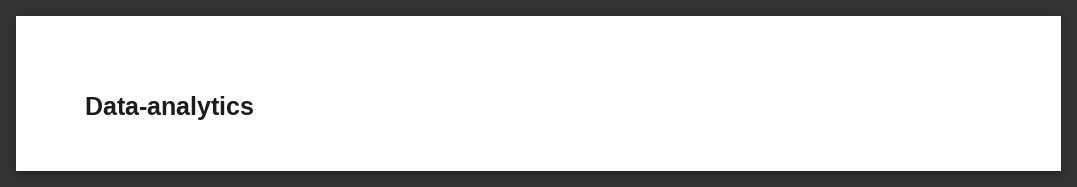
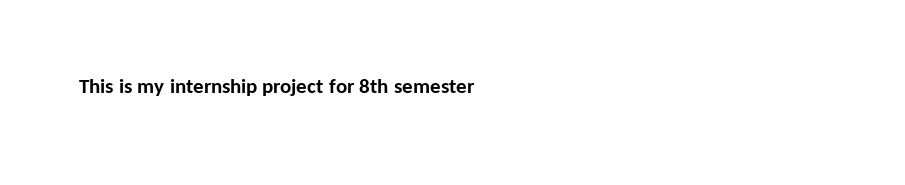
- Data-analytics
+ This is my internship project for 8th semester

